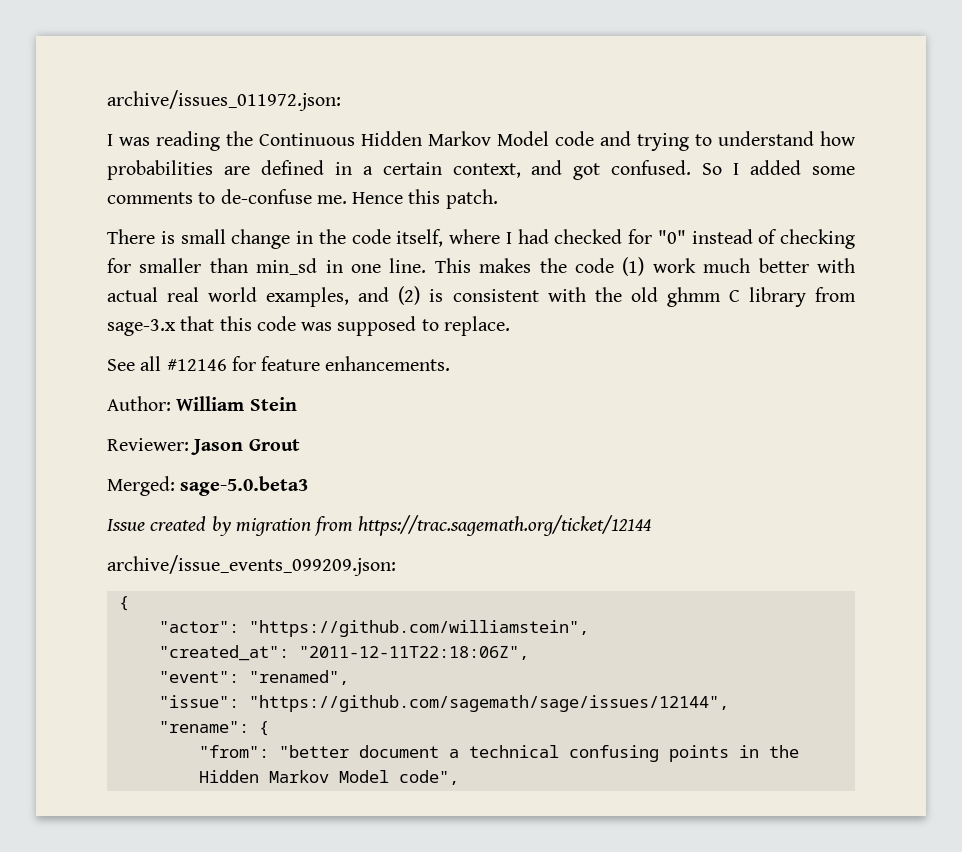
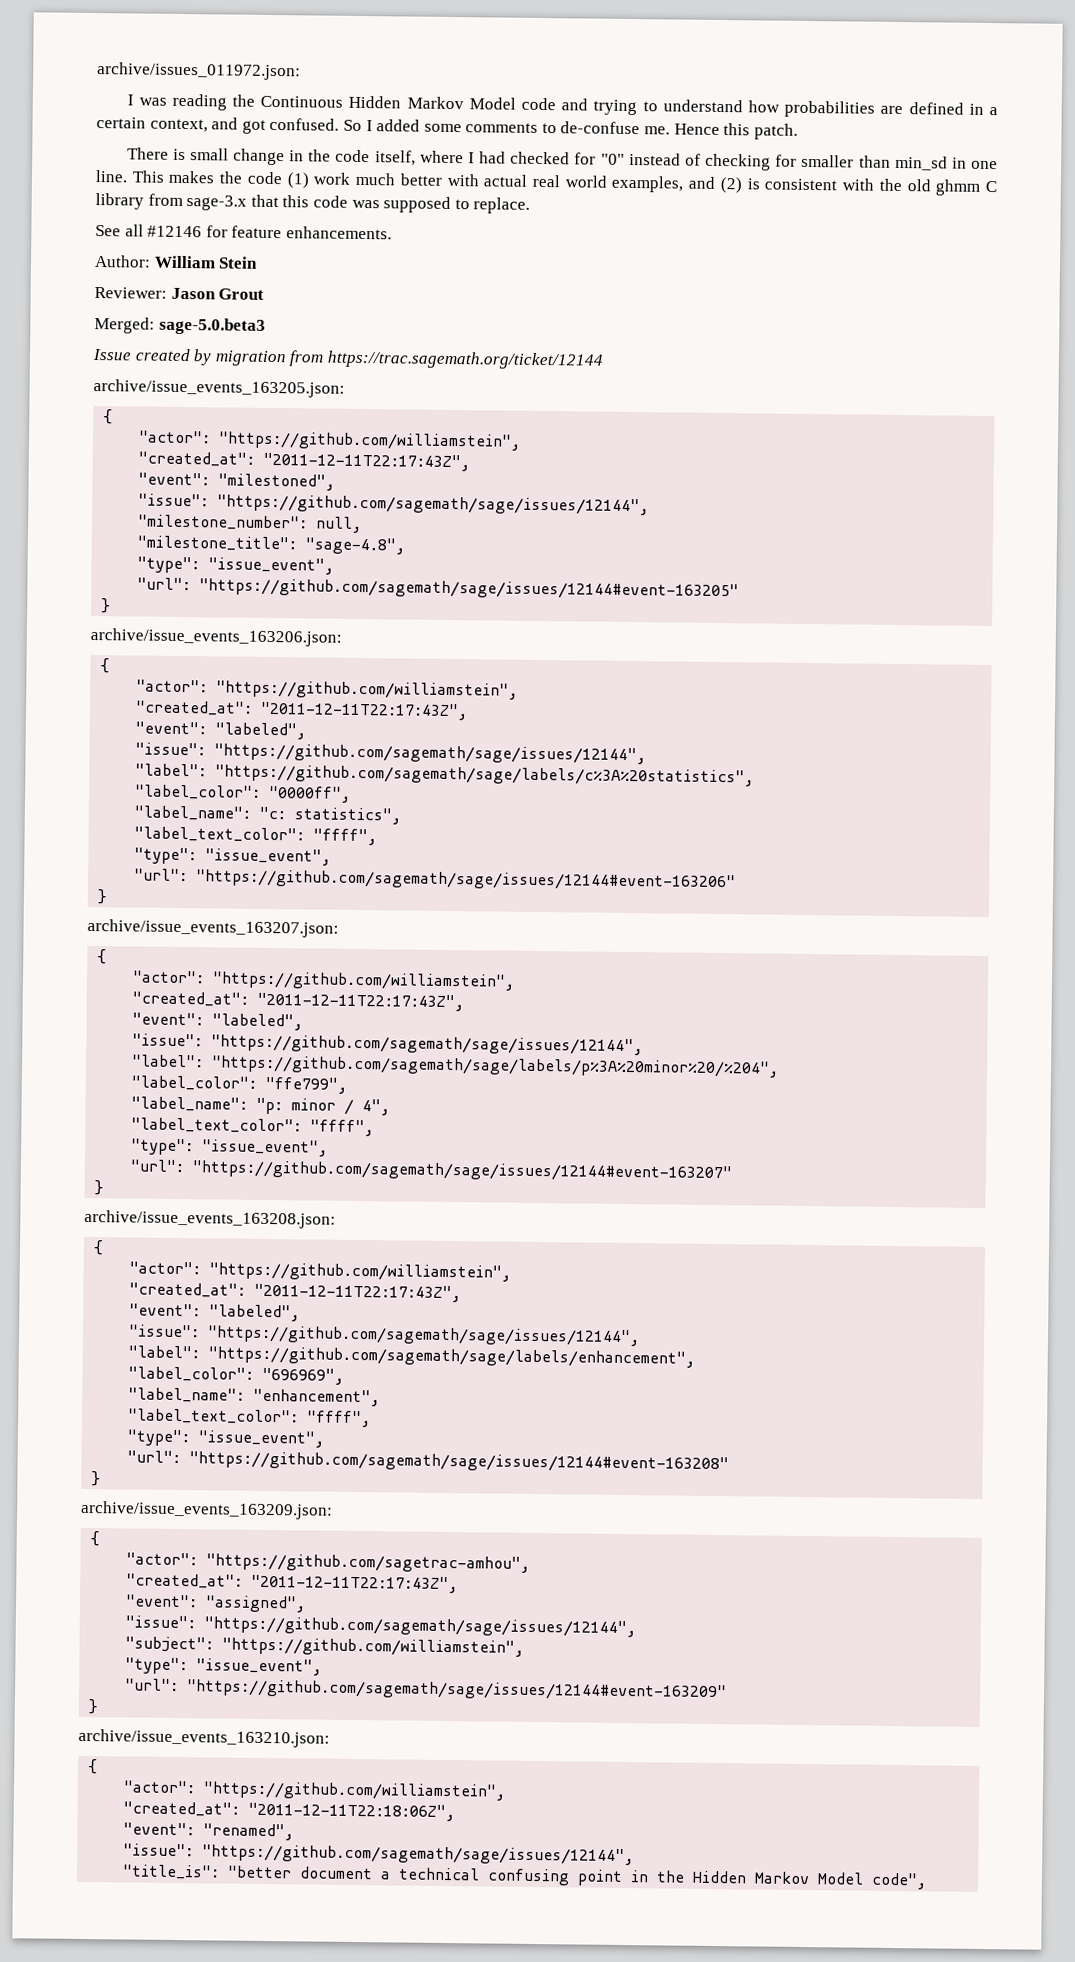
- archive/issue_events_099209.json:
+ archive/issue_events_163205.json:
+ {
+ "actor": "https://github.com/williamstein",
+ "created_at": "2011-12-11T22:17:43Z",
+ "event": "milestoned",
+ "issue": "https://github.com/sagemath/sage/issues/12144",
+ "milestone_number": null,
+ "milestone_title": "sage-4.8",
+ "type": "issue_event",
+ "url": "https://github.com/sagemath/sage/issues/12144#event-163205"
+ }
+ archive/issue_events_163206.json:
+ {
+ "actor": "https://github.com/williamstein",
+ "created_at": "2011-12-11T22:17:43Z",
+ "event": "labeled",
+ "issue": "https://github.com/sagemath/sage/issues/12144",
+ "label": "https://github.com/sagemath/sage/labels/c%3A%20statistics",
+ "label_color": "0000ff",
+ "label_name": "c: statistics",
+ "label_text_color": "ffff",
+ "type": "issue_event",
+ "url": "https://github.com/sagemath/sage/issues/12144#event-163206"
+ }
+ archive/issue_events_163207.json:
+ {
+ "actor": "https://github.com/williamstein",
+ "created_at": "2011-12-11T22:17:43Z",
+ "event": "labeled",
+ "issue": "https://github.com/sagemath/sage/issues/12144",
+ "label": "https://github.com/sagemath/sage/labels/p%3A%20minor%20/%204",
+ "label_color": "ffe799",
+ "label_name": "p: minor / 4",
+ "label_text_color": "ffff",
+ "type": "issue_event",
+ "url": "https://github.com/sagemath/sage/issues/12144#event-163207"
+ }
+ archive/issue_events_163208.json:
+ {
+ "actor": "https://github.com/williamstein",
+ "created_at": "2011-12-11T22:17:43Z",
+ "event": "labeled",
+ "issue": "https://github.com/sagemath/sage/issues/12144",
+ "label": "https://github.com/sagemath/sage/labels/enhancement",
+ "label_color": "696969",
+ "label_name": "enhancement",
+ "label_text_color": "ffff",
+ "type": "issue_event",
+ "url": "https://github.com/sagemath/sage/issues/12144#event-163208"
+ }
+ archive/issue_events_163209.json:
+ {
+ "actor": "https://github.com/sagetrac-amhou",
+ "created_at": "2011-12-11T22:17:43Z",
+ "event": "assigned",
+ "issue": "https://github.com/sagemath/sage/issues/12144",
+ "subject": "https://github.com/williamstein",
+ "type": "issue_event",
+ "url": "https://github.com/sagemath/sage/issues/12144#event-163209"
+ }
+ archive/issue_events_163210.json:
- "rename": {
- "from": "better document a technical confusing points in the Hidden Markov Model code",
+ "title_is": "better document a technical confusing point in the Hidden Markov Model code",

